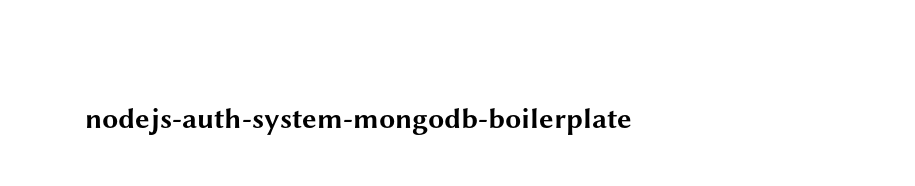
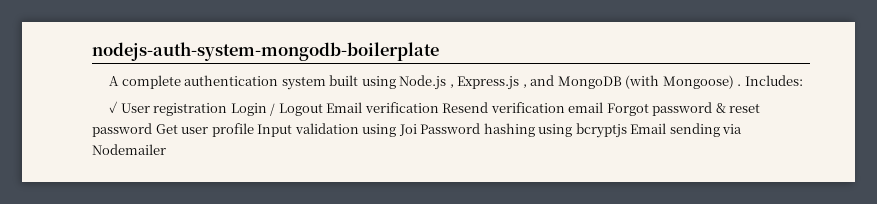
+ A complete authentication system built using Node.js , Express.js , and MongoDB (with Mongoose) . Includes:
+ ✓ User registration Login / Logout Email verification Resend verification email Forgot password & reset password Get user profile Input validation using Joi Password hashing using bcryptjs Email sending via Nodemailer

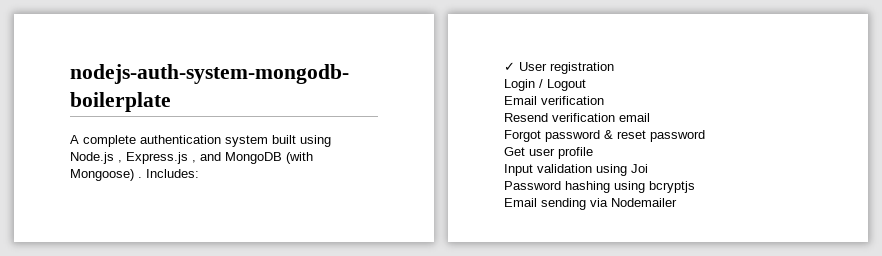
- ✓ User registration Login / Logout Email verification Resend verification email Forgot password & reset password Get user profile Input validation using Joi Password hashing using bcryptjs Email sending via Nodemailer
+ ✓ User registration
+ Login / Logout
+ Email verification
+ Resend verification email
+ Forgot password & reset password
+ Get user profile
+ Input validation using Joi
+ Password hashing using bcryptjs
+ Email sending via Nodemailer

